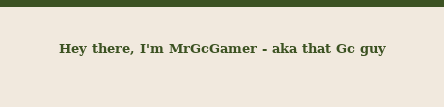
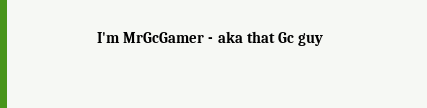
- Hey there, I'm MrGcGamer - aka that Gc guy
+ I'm MrGcGamer - aka that Gc guy

